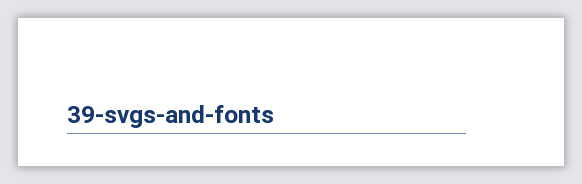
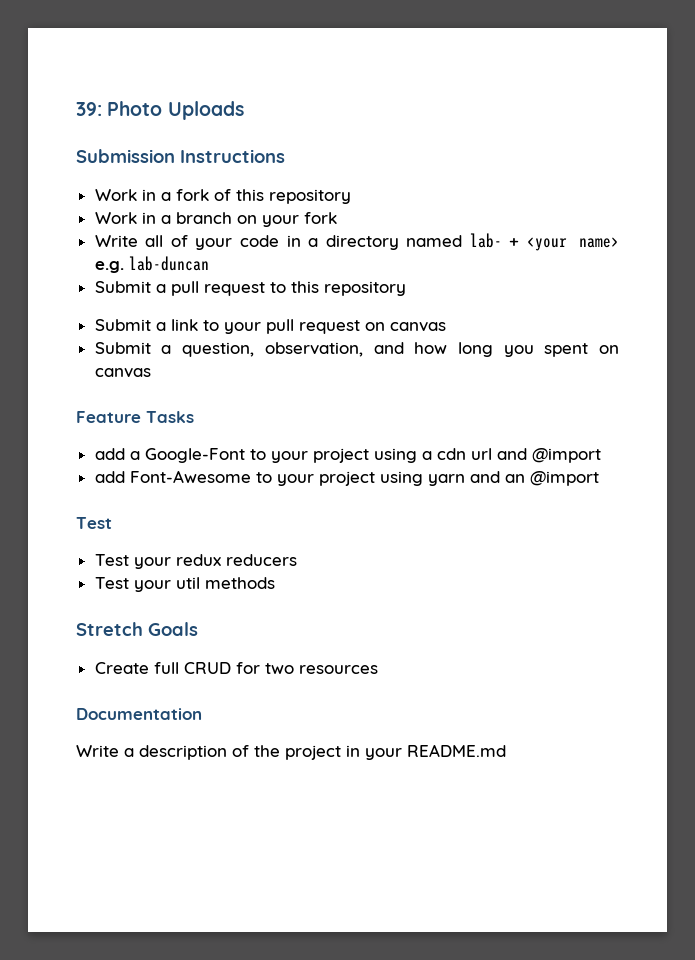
- 39-svgs-and-fonts
+ 39: Photo Uploads
+ Submission Instructions
+ Work in a fork of this repository
+ Work in a branch on your fork
+ Write all of your code in a directory named lab- + <your name> e.g. lab-duncan
+ Submit a pull request to this repository
+ Submit a link to your pull request on canvas
+ Submit a question, observation, and how long you spent on canvas
+ Feature Tasks
+ add a Google-Font to your project using a cdn url and @import
+ add Font-Awesome to your project using yarn and an @import
+ Test
+ Test your redux reducers
+ Test your util methods
+ Stretch Goals
+ Create full CRUD for two resources
+ Documentation
+ Write a description of the project in your README.md

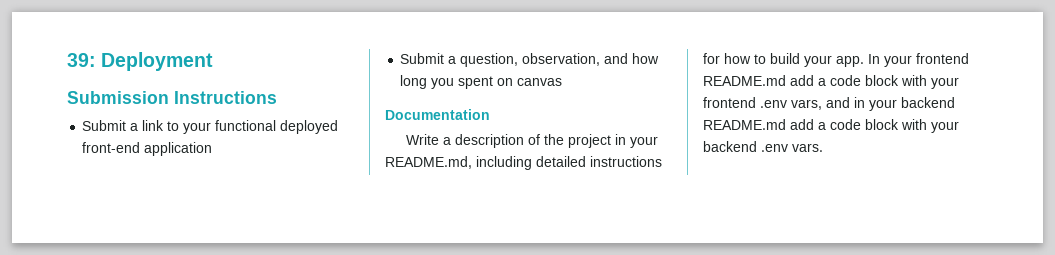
- 39: Photo Uploads
+ 39: Deployment
- Work in a fork of this repository
- Work in a branch on your fork
- Write all of your code in a directory named lab- + <your name> e.g. lab-duncan
- Submit a pull request to this repository
- Submit a link to your pull request on canvas
+ Submit a link to your functional deployed front-end application
- Feature Tasks
- add a Google-Font to your project using a cdn url and @import
- add Font-Awesome to your project using yarn and an @import
- Test
- Test your redux reducers
- Test your util methods
- Stretch Goals
- Create full CRUD for two resources
- Write a description of the project in your README.md
+ Write a description of the project in your README.md, including detailed instructions for how to build your app. In your frontend README.md add a code block with your frontend .env vars, and in your backend README.md add a code block with your backend .env vars.

